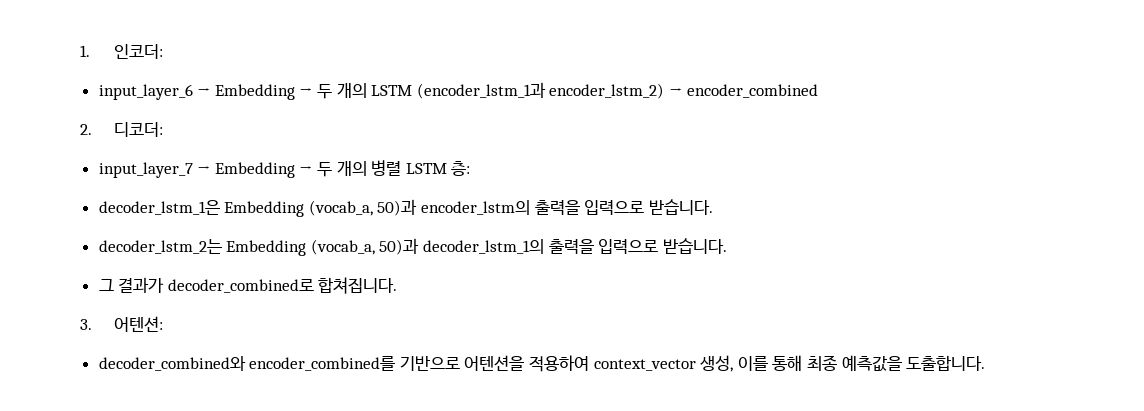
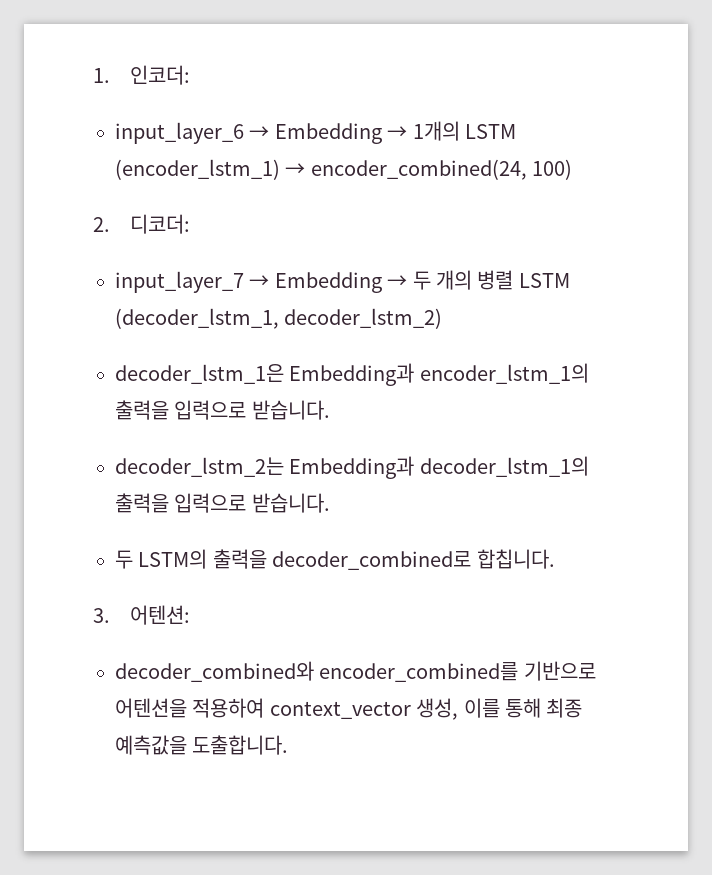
- input_layer_6 → Embedding → 두 개의 LSTM (encoder_lstm_1과 encoder_lstm_2) → encoder_combined
+ input_layer_6 → Embedding → 1개의 LSTM (encoder_lstm_1) → encoder_combined(24, 100)
- input_layer_7 → Embedding → 두 개의 병렬 LSTM 층:
+ input_layer_7 → Embedding → 두 개의 병렬 LSTM (decoder_lstm_1, decoder_lstm_2)
- decoder_lstm_1은 Embedding (vocab_a, 50)과 encoder_lstm의 출력을 입력으로 받습니다.
+ decoder_lstm_1은 Embedding과 encoder_lstm_1의 출력을 입력으로 받습니다.
- decoder_lstm_2는 Embedding (vocab_a, 50)과 decoder_lstm_1의 출력을 입력으로 받습니다.
+ decoder_lstm_2는 Embedding과 decoder_lstm_1의 출력을 입력으로 받습니다.
- 그 결과가 decoder_combined로 합쳐집니다.
+ 두 LSTM의 출력을 decoder_combined로 합칩니다.

